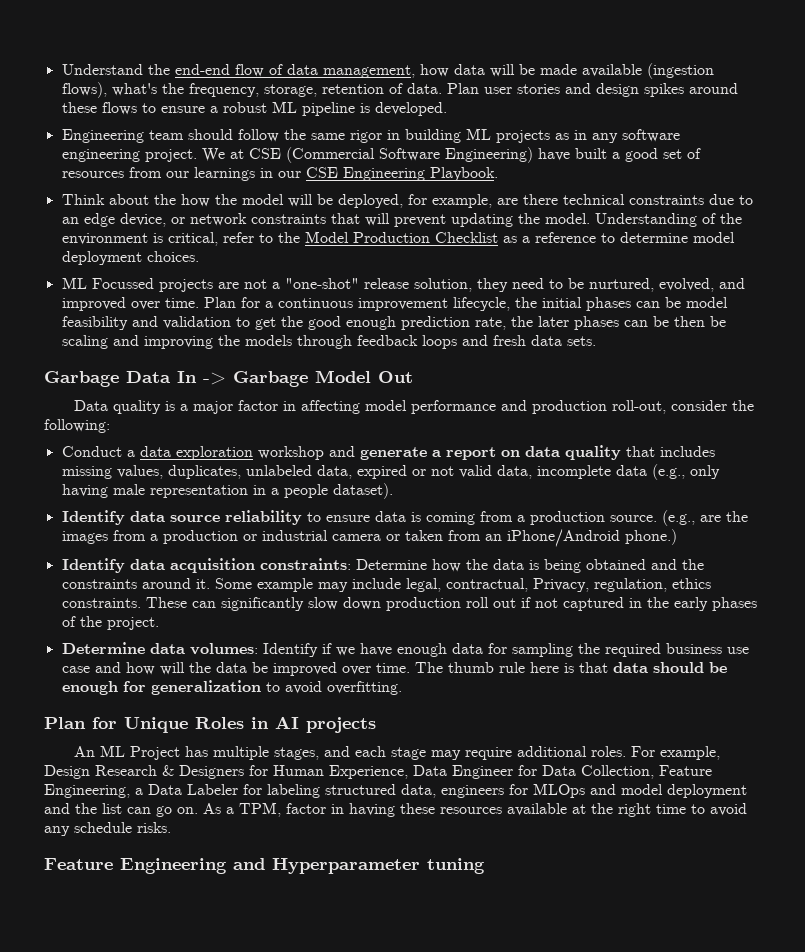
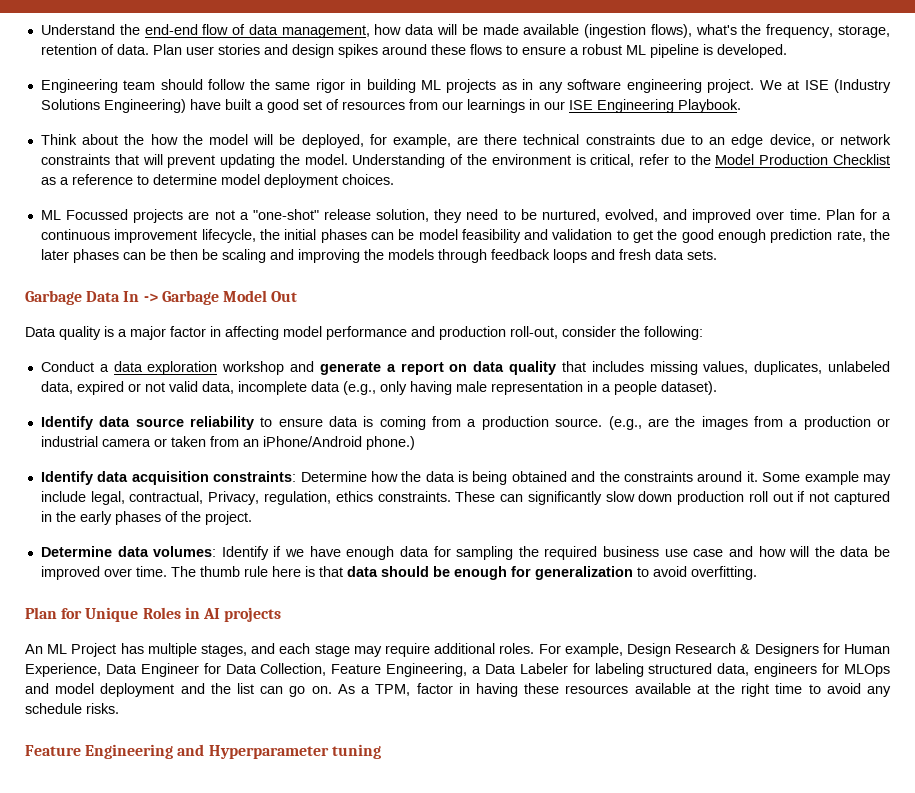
- We at CSE (Commercial Software Engineering) have built a good set of resources from our learnings in our CSE Engineering Playbook.
+ We at ISE (Industry Solutions Engineering) have built a good set of resources from our learnings in our ISE Engineering Playbook.

